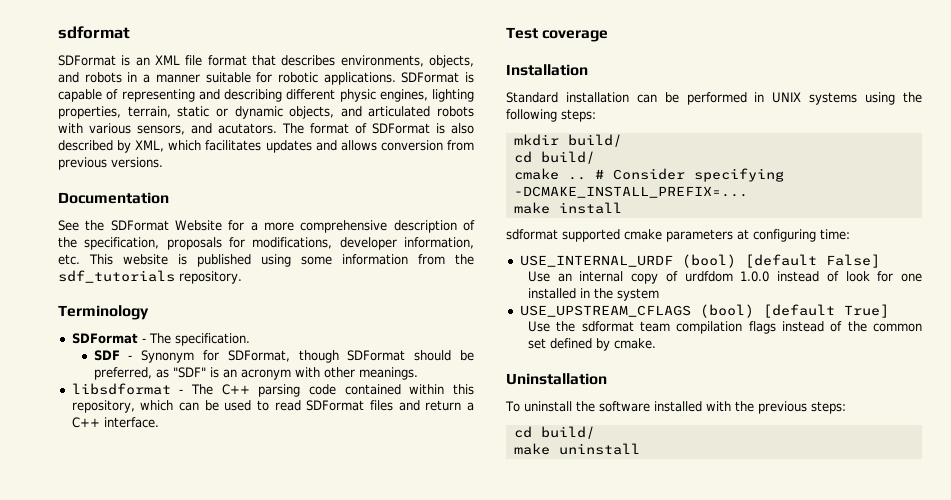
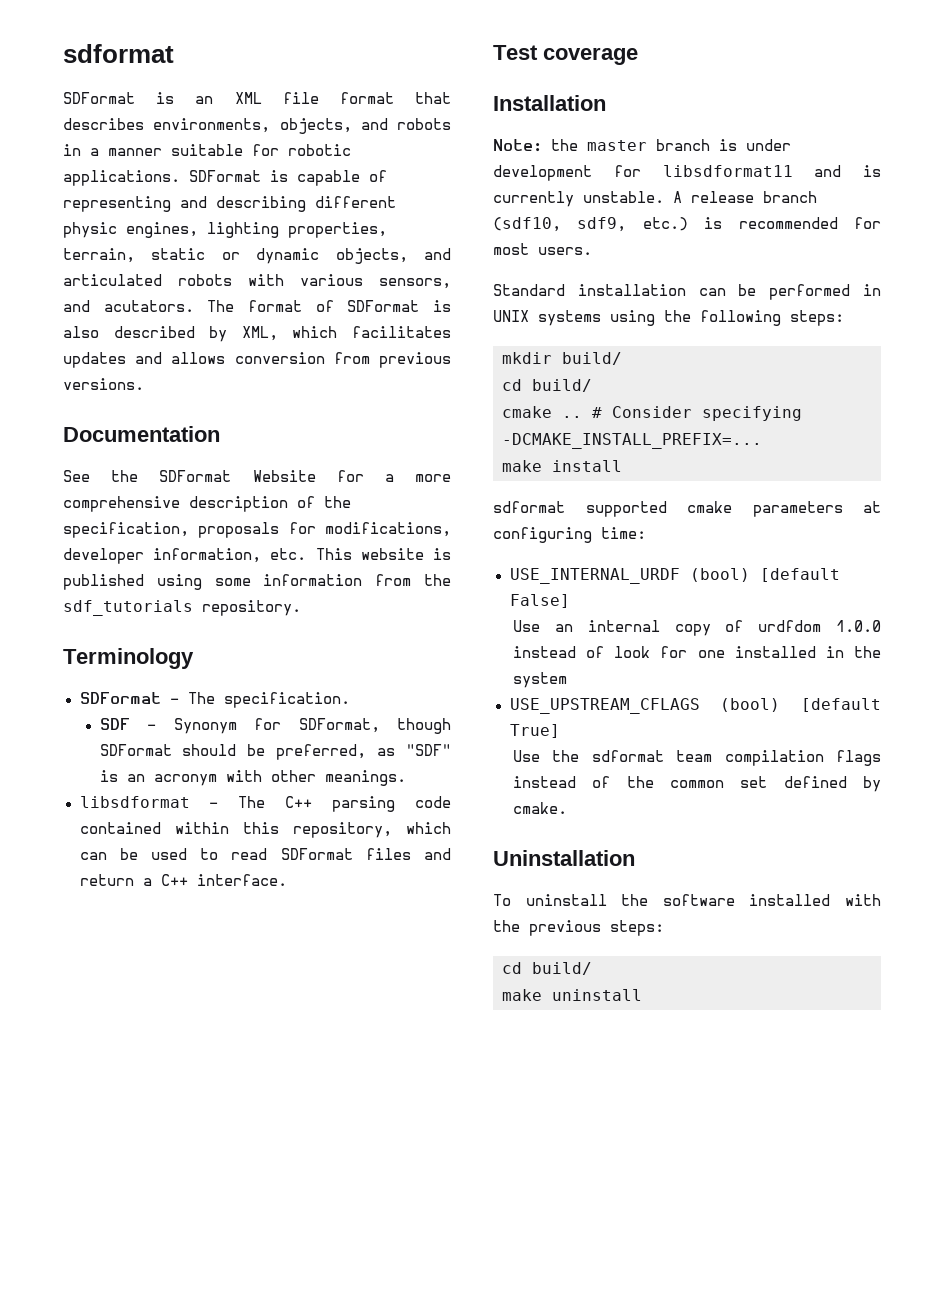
+ Note: the master branch is under development for libsdformat11 and is currently unstable. A release branch (sdf10, sdf9, etc.) is recommended for most users.

